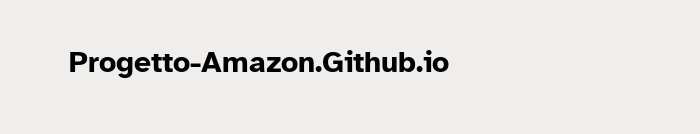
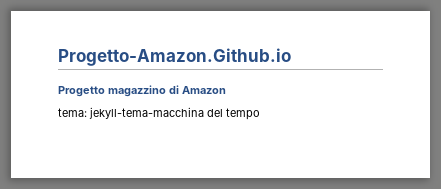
+ Progetto magazzino di Amazon
+ tema: jekyll-tema-macchina del tempo

